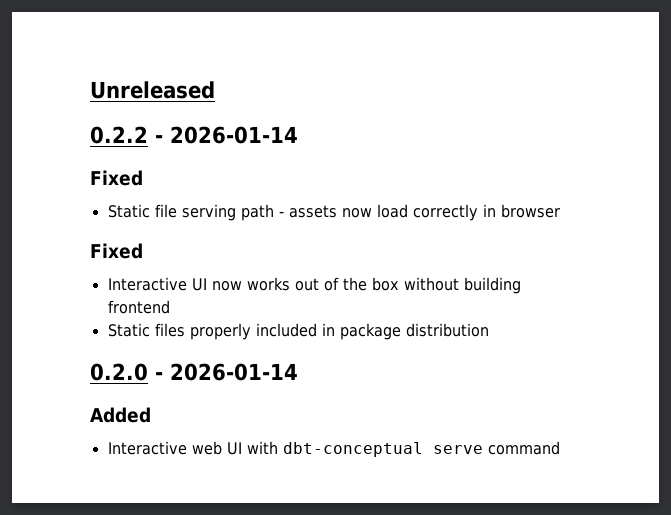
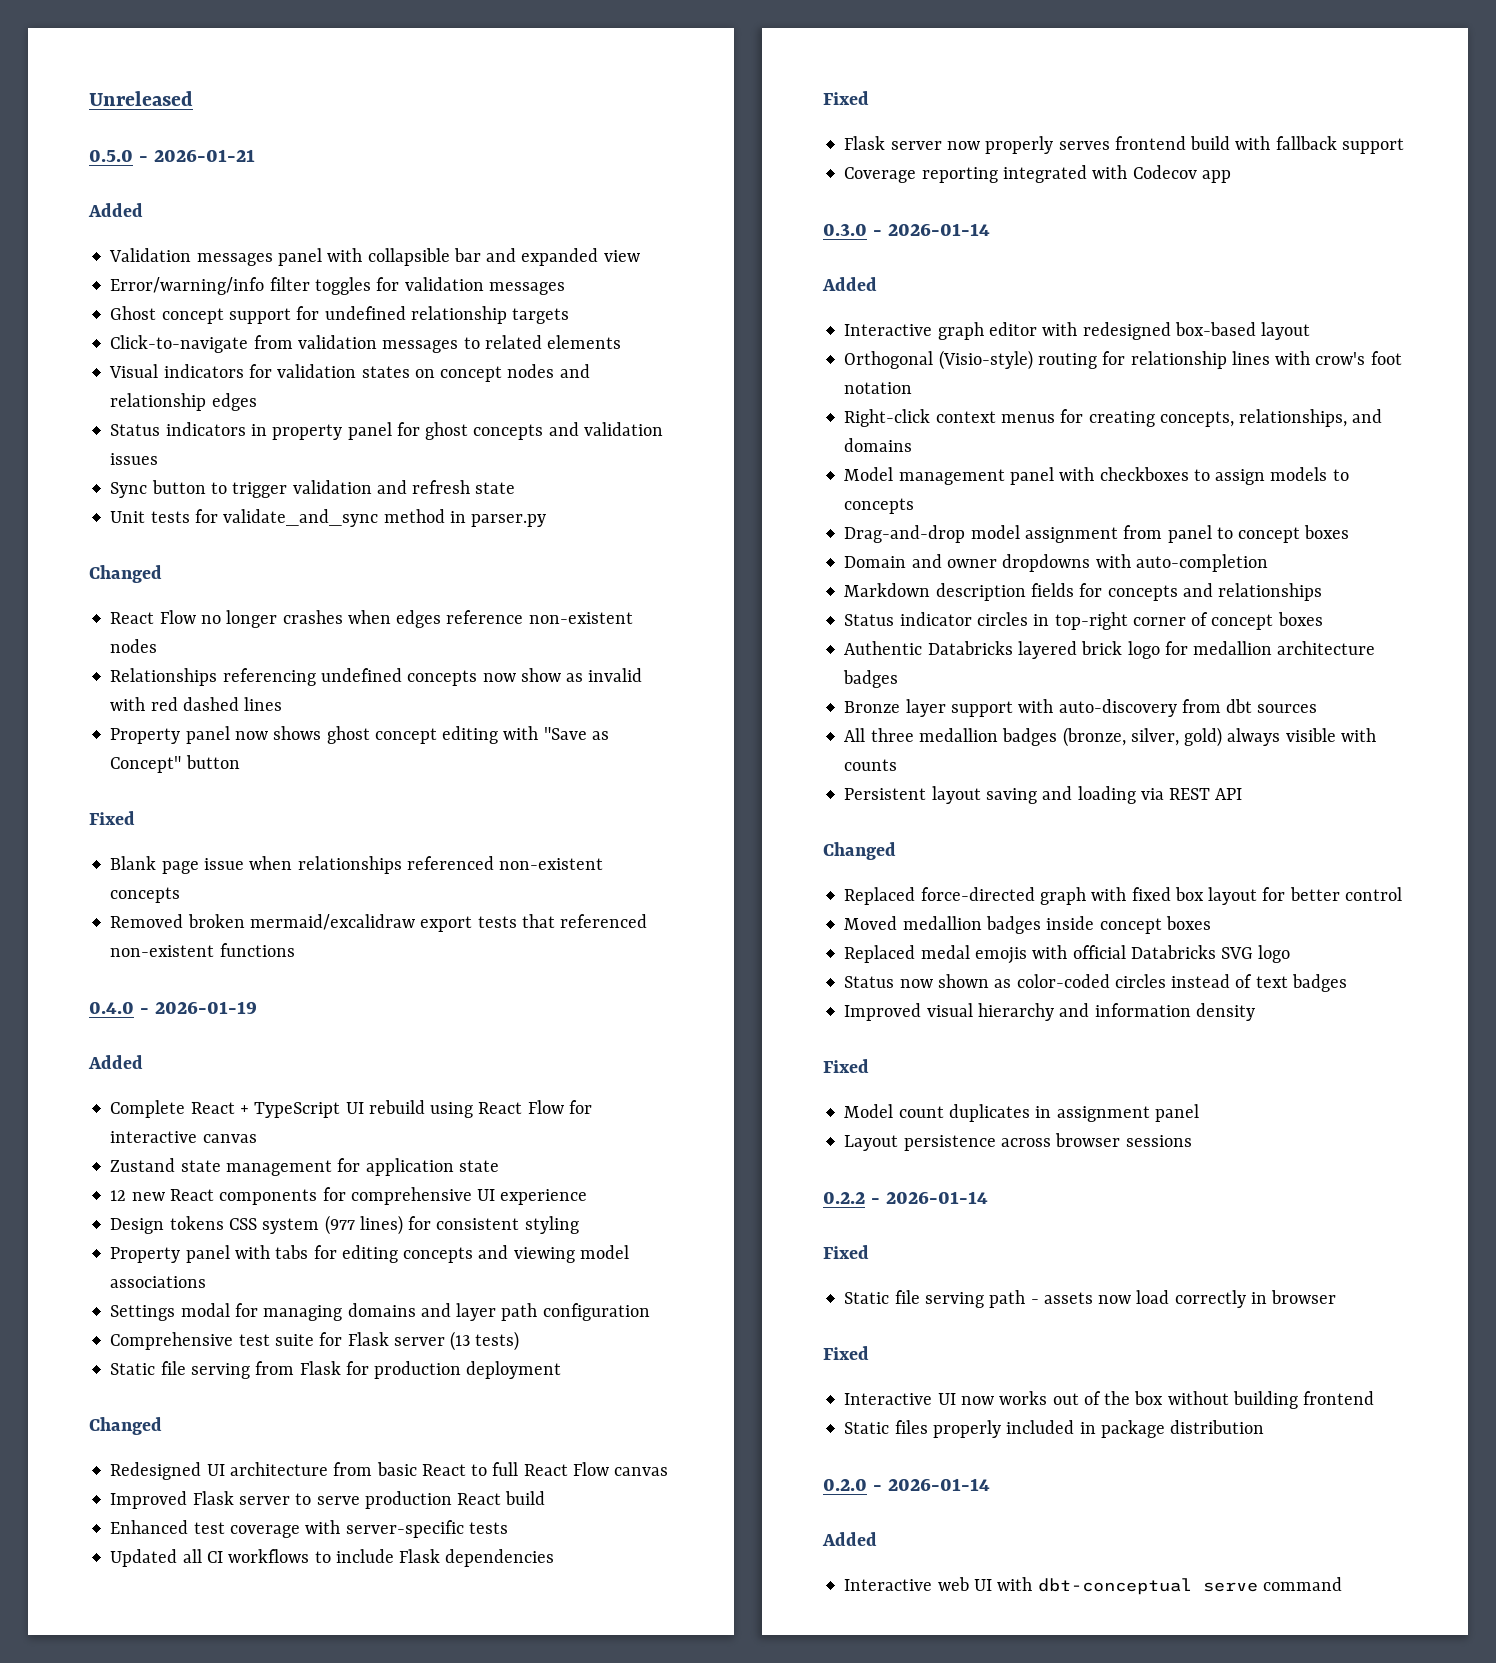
+ 0.5.0 - 2026-01-21
+ Added
+ Validation messages panel with collapsible bar and expanded view
+ Error/warning/info filter toggles for validation messages
+ Ghost concept support for undefined relationship targets
+ Click-to-navigate from validation messages to related elements
+ Visual indicators for validation states on concept nodes and relationship edges
+ Status indicators in property panel for ghost concepts and validation issues
+ Sync button to trigger validation and refresh state
+ Unit tests for validate_and_sync method in parser.py
+ Changed
+ React Flow no longer crashes when edges reference non-existent nodes
+ Relationships referencing undefined concepts now show as invalid with red dashed lines
+ Property panel now shows ghost concept editing with "Save as Concept" button
+ Fixed
+ Blank page issue when relationships referenced non-existent concepts
+ Removed broken mermaid/excalidraw export tests that referenced non-existent functions
+ 0.4.0 - 2026-01-19
+ Added
+ Complete React + TypeScript UI rebuild using React Flow for interactive canvas
+ Zustand state management for application state
+ 12 new React components for comprehensive UI experience
+ Design tokens CSS system (977 lines) for consistent styling
+ Property panel with tabs for editing concepts and viewing model associations
+ Settings modal for managing domains and layer path configuration
+ Comprehensive test suite for Flask server (13 tests)
+ Static file serving from Flask for production deployment
+ Changed
+ Redesigned UI architecture from basic React to full React Flow canvas
+ Improved Flask server to serve production React build
+ Enhanced test coverage with server-specific tests
+ Updated all CI workflows to include Flask dependencies
+ Fixed
+ Flask server now properly serves frontend build with fallback support
+ Coverage reporting integrated with Codecov app
+ 0.3.0 - 2026-01-14
+ Added
+ Interactive graph editor with redesigned box-based layout
+ Orthogonal (Visio-style) routing for relationship lines with crow's foot notation
+ Right-click context menus for creating concepts, relationships, and domains
+ Model management panel with checkboxes to assign models to concepts
+ Drag-and-drop model assignment from panel to concept boxes
+ Domain and owner dropdowns with auto-completion
+ Markdown description fields for concepts and relationships
+ Status indicator circles in top-right corner of concept boxes
+ Authentic Databricks layered brick logo for medallion architecture badges
+ Bronze layer support with auto-discovery from dbt sources
+ All three medallion badges (bronze, silver, gold) always visible with counts
+ Persistent layout saving and loading via REST API
+ Changed
+ Replaced force-directed graph with fixed box layout for better control
+ Moved medallion badges inside concept boxes
+ Replaced medal emojis with official Databricks SVG logo
+ Status now shown as color-coded circles instead of text badges
+ Improved visual hierarchy and information density
+ Fixed
+ Model count duplicates in assignment panel
+ Layout persistence across browser sessions

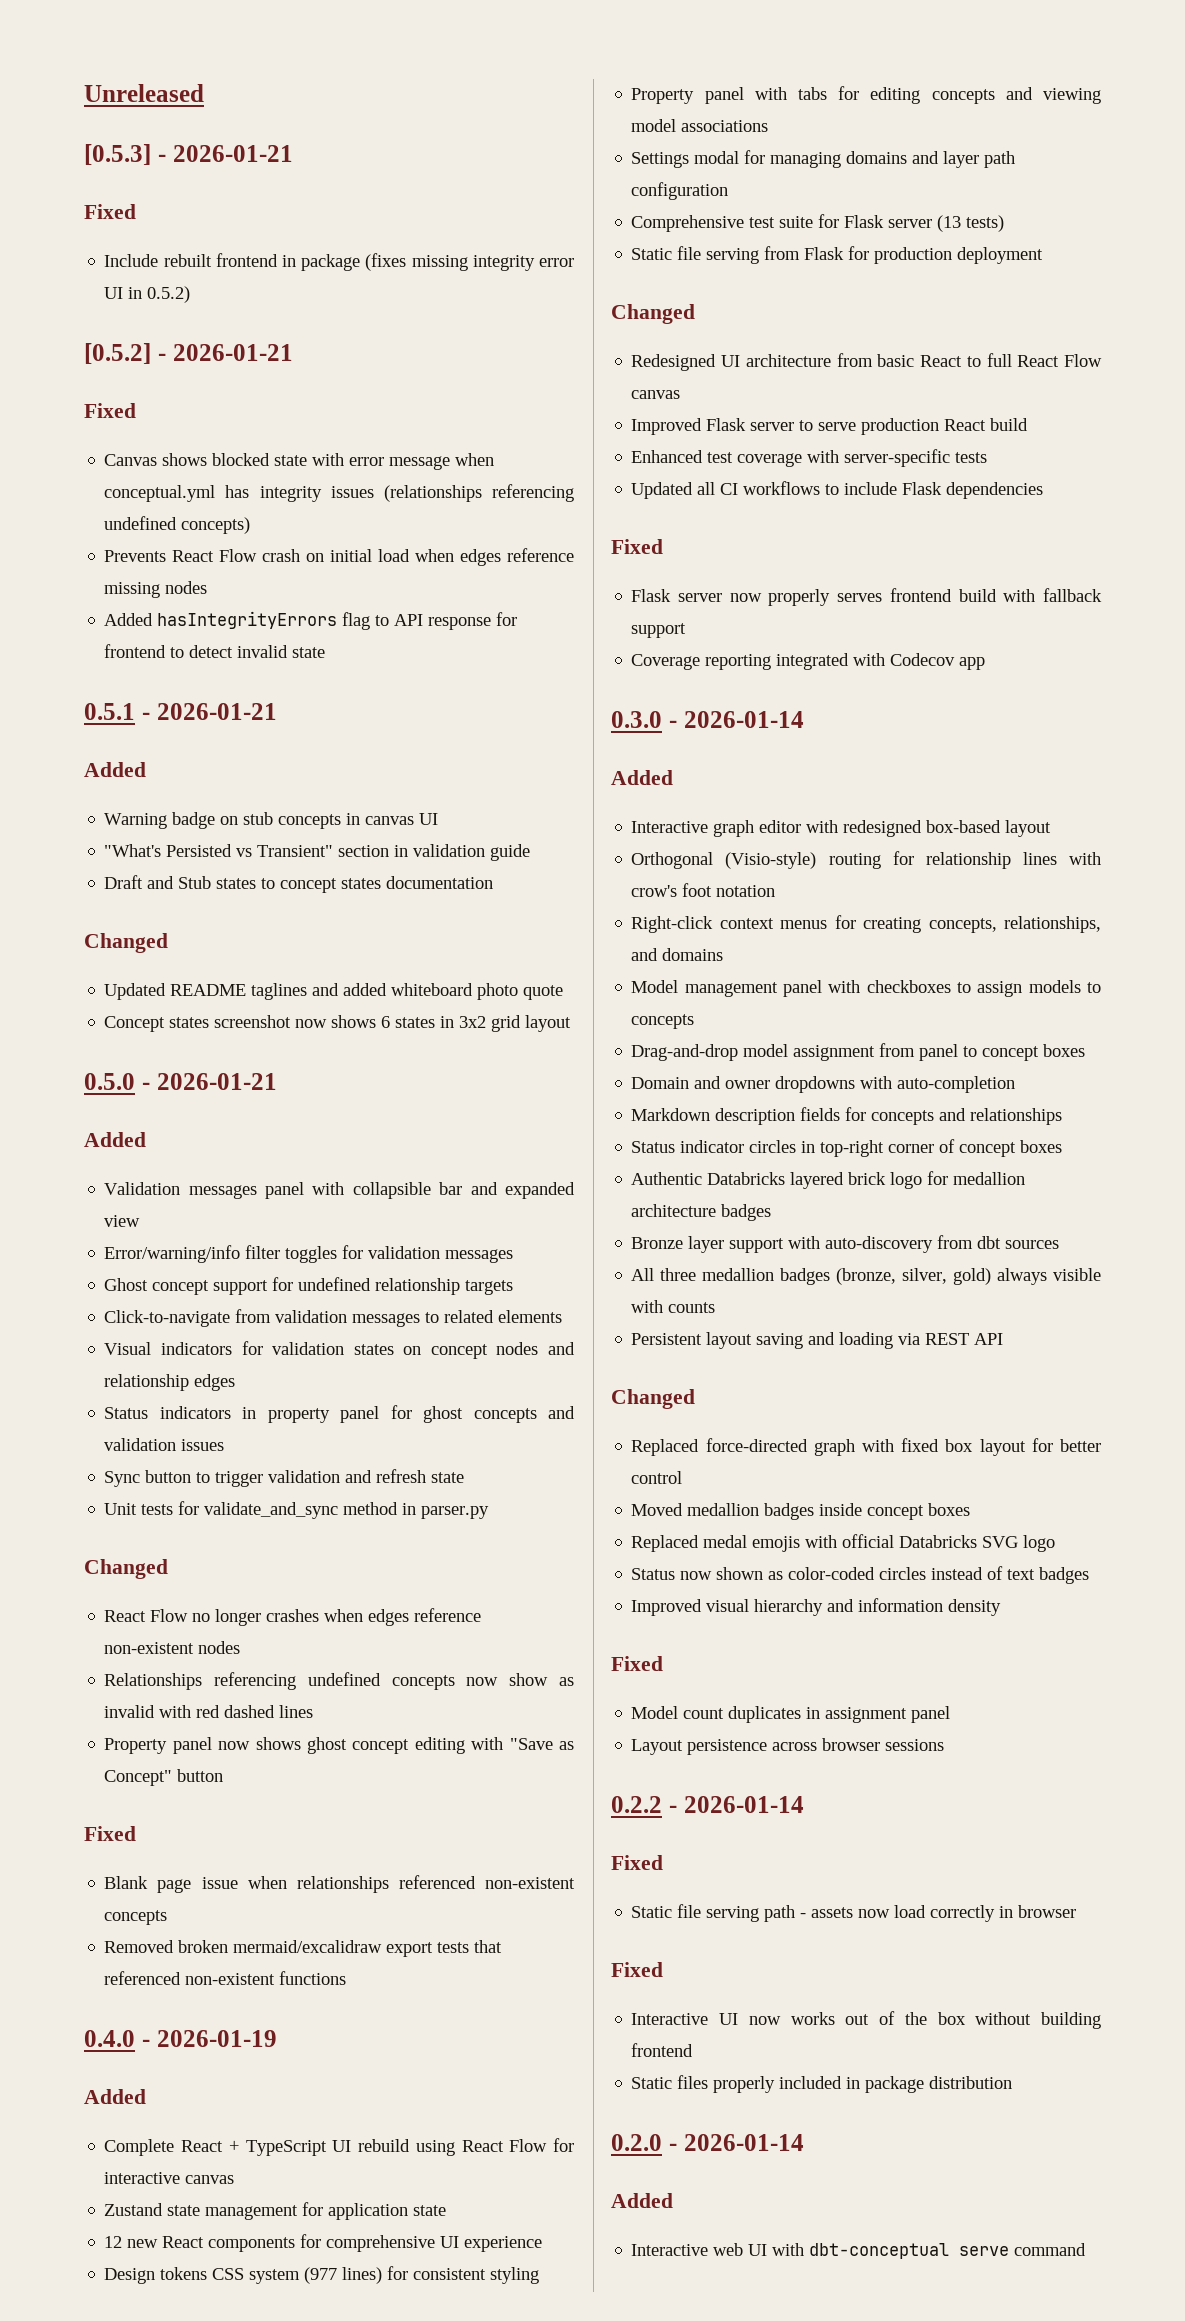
+ [0.5.3] - 2026-01-21
+ Fixed
+ Include rebuilt frontend in package (fixes missing integrity error UI in 0.5.2)
+ [0.5.2] - 2026-01-21
+ Fixed
+ Canvas shows blocked state with error message when conceptual.yml has integrity issues (relationships referencing undefined concepts)
+ Prevents React Flow crash on initial load when edges reference missing nodes
+ Added hasIntegrityErrors flag to API response for frontend to detect invalid state
+ 0.5.1 - 2026-01-21
+ Added
+ Warning badge on stub concepts in canvas UI
+ "What's Persisted vs Transient" section in validation guide
+ Draft and Stub states to concept states documentation
+ Changed
+ Updated README taglines and added whiteboard photo quote
+ Concept states screenshot now shows 6 states in 3x2 grid layout

